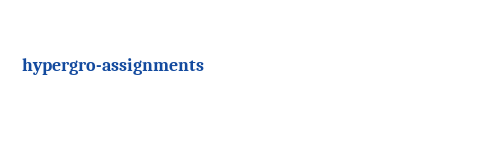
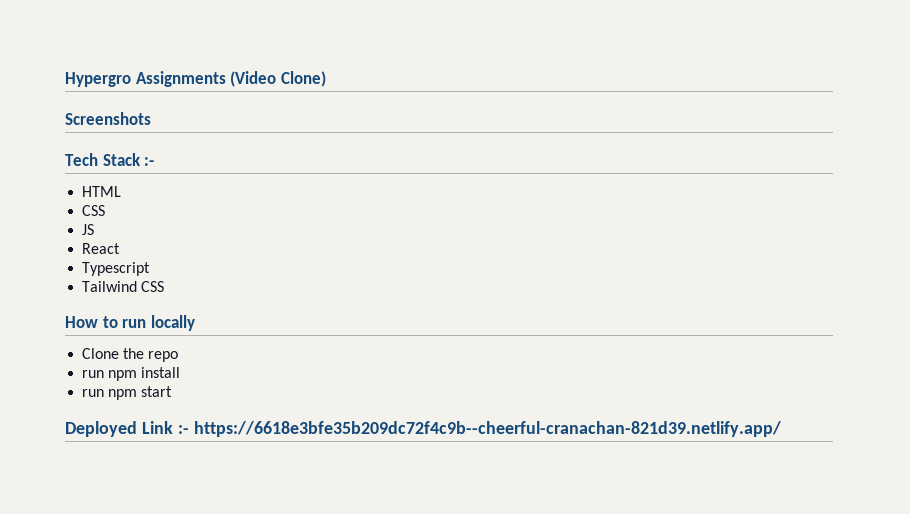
- hypergro-assignments
+ Hypergro Assignments (Video Clone)
+ Screenshots
+ Tech Stack :-
+ HTML
+ CSS
+ JS
+ React
+ Typescript
+ Tailwind CSS
+ How to run locally
+ Clone the repo
+ run npm install
+ run npm start
+ Deployed Link :- https://6618e3bfe35b209dc72f4c9b--cheerful-cranachan-821d39.netlify.app/

